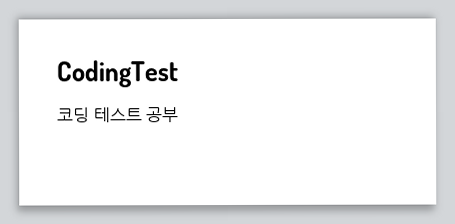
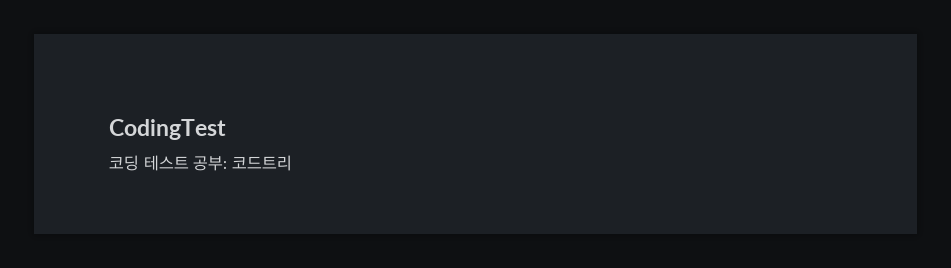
- 코딩 테스트 공부
+ 코딩 테스트 공부: 코드트리

